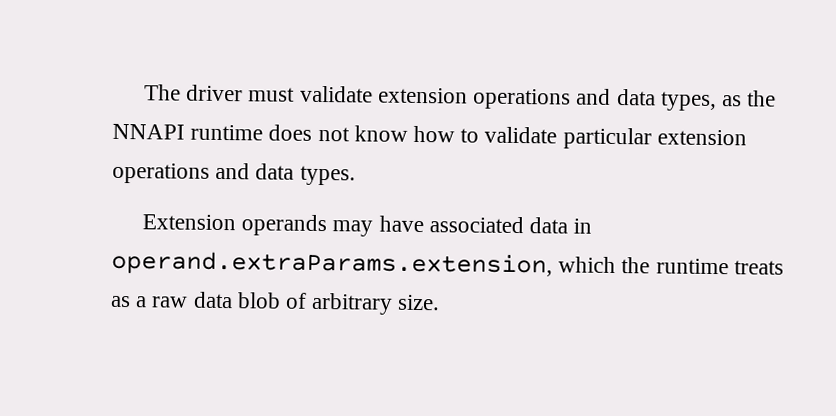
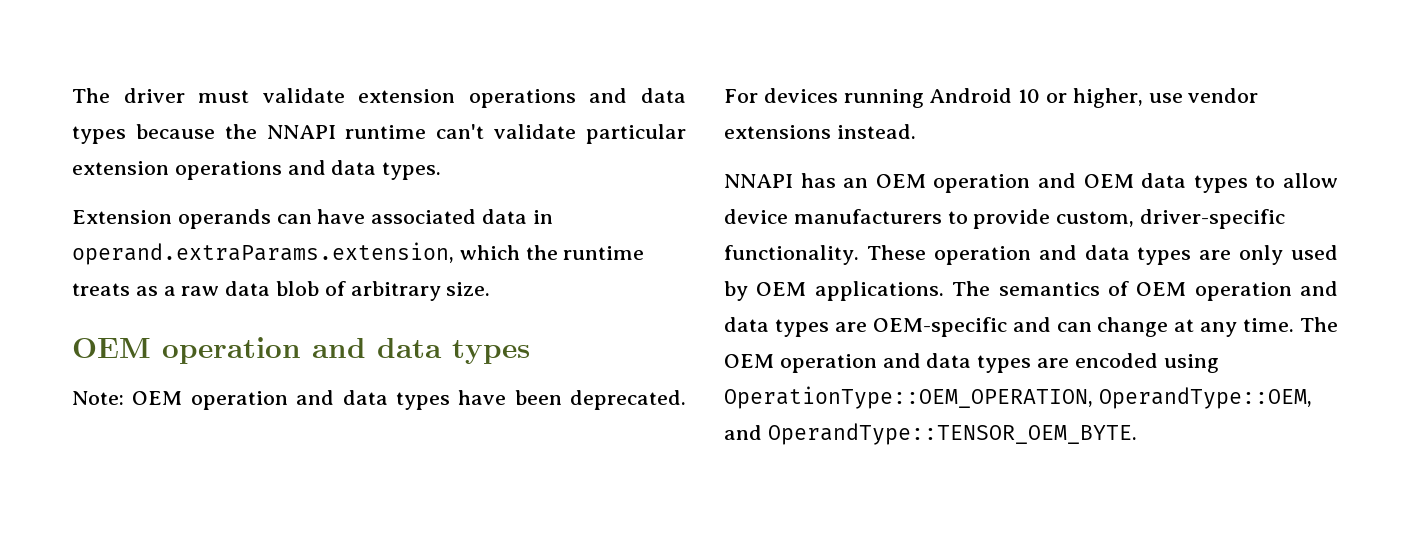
- The driver must validate extension operations and data types, as the NNAPI runtime does not know how to validate particular extension operations and data types.
+ The driver must validate extension operations and data types because the NNAPI runtime can't validate particular extension operations and data types.
- Extension operands may have associated data in operand.extraParams.extension, which the runtime treats as a raw data blob of arbitrary size.
+ Extension operands can have associated data in operand.extraParams.extension, which the runtime treats as a raw data blob of arbitrary size.
+ OEM operation and data types
+ Note: OEM operation and data types have been deprecated. For devices running Android 10 or higher, use vendor extensions instead.
+ NNAPI has an OEM operation and OEM data types to allow device manufacturers to provide custom, driver-specific functionality. These operation and data types are only used by OEM applications. The semantics of OEM operation and data types are OEM-specific and can change at any time. The OEM operation and data types are encoded using OperationType::OEM_OPERATION, OperandType::OEM, and OperandType::TENSOR_OEM_BYTE.

